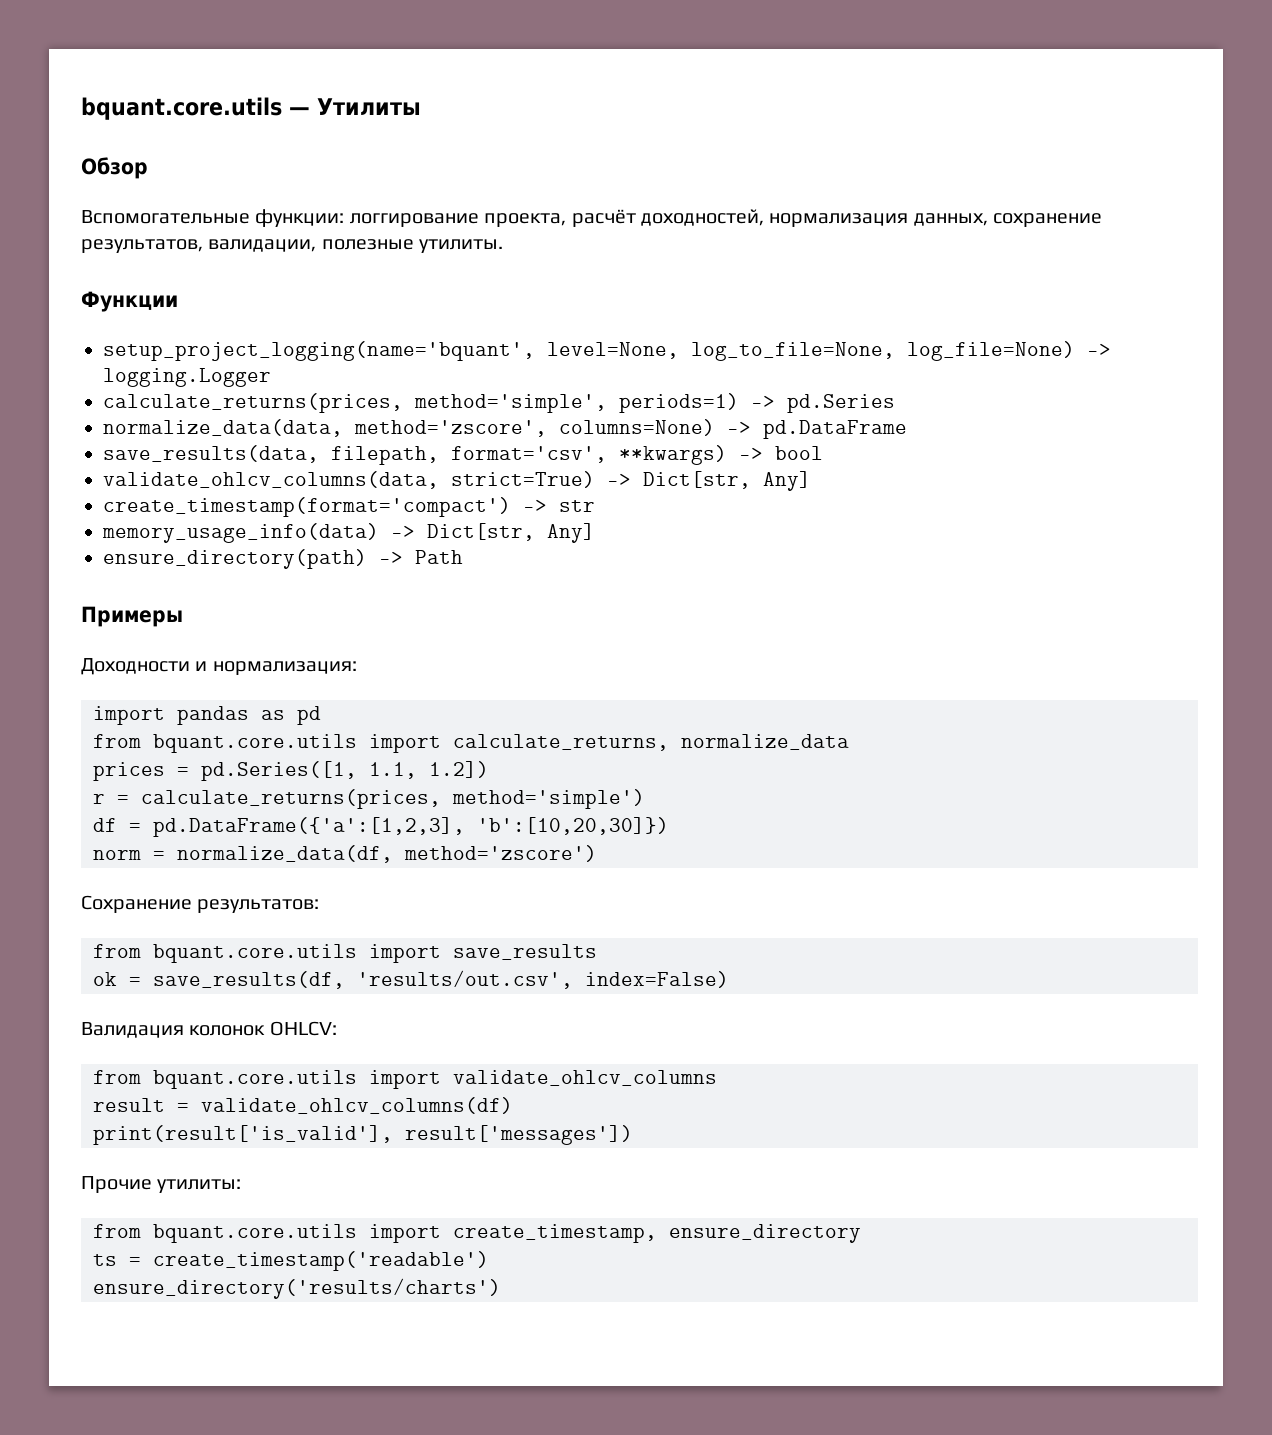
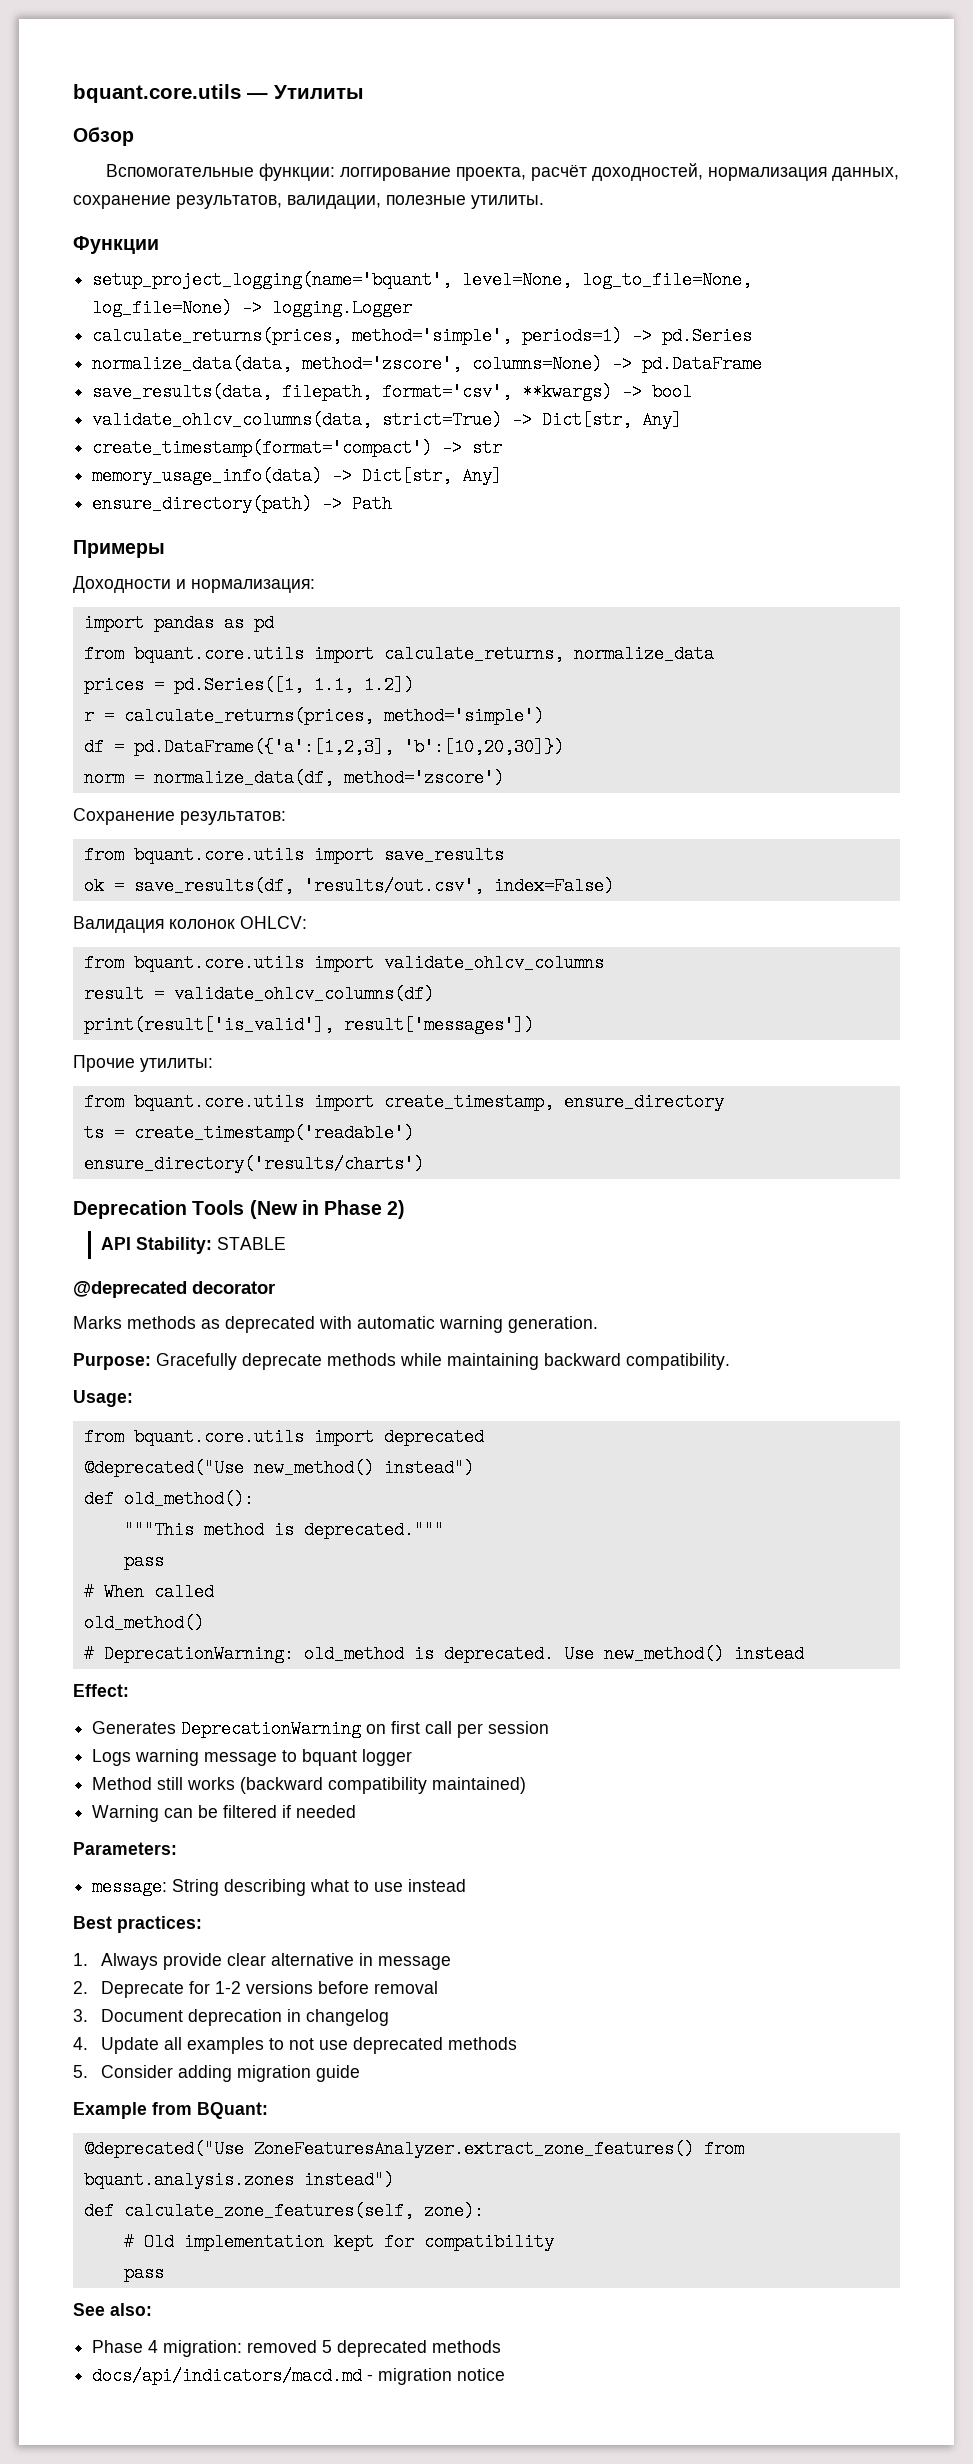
+ Deprecation Tools (New in Phase 2)
+ API Stability: STABLE
+ @deprecated decorator
+ Marks methods as deprecated with automatic warning generation.
+ Purpose: Gracefully deprecate methods while maintaining backward compatibility.
+ Usage:
+ from bquant.core.utils import deprecated
+ @deprecated("Use new_method() instead")
+ def old_method():
+ """This method is deprecated."""
+ pass
+ # When called
+ old_method()
+ # DeprecationWarning: old_method is deprecated. Use new_method() instead
+ Effect:
+ Generates DeprecationWarning on first call per session
+ Logs warning message to bquant logger
+ Method still works (backward compatibility maintained)
+ Warning can be filtered if needed
+ Parameters:
+ message: String describing what to use instead
+ Best practices:
+ 1. Always provide clear alternative in message
+ 2. Deprecate for 1-2 versions before removal
+ 3. Document deprecation in changelog
+ 4. Update all examples to not use deprecated methods
+ 5. Consider adding migration guide
+ Example from BQuant:
+ @deprecated("Use ZoneFeaturesAnalyzer.extract_zone_features() from bquant.analysis.zones instead")
+ def calculate_zone_features(self, zone):
+ # Old implementation kept for compatibility
+ pass
+ See also:
+ Phase 4 migration: removed 5 deprecated methods
+ docs/api/indicators/macd.md - migration notice

